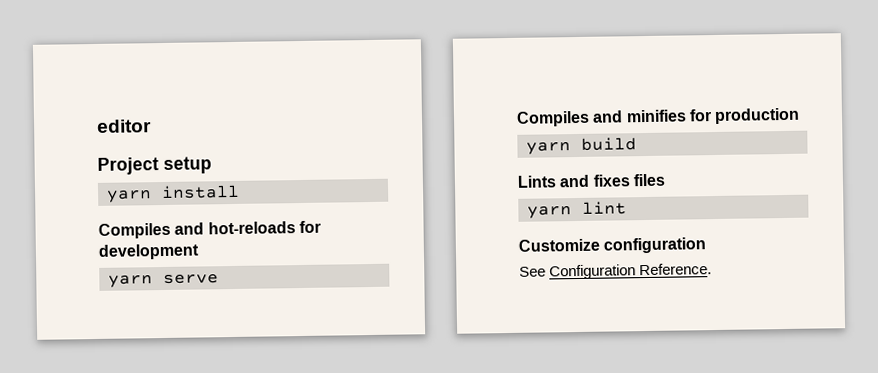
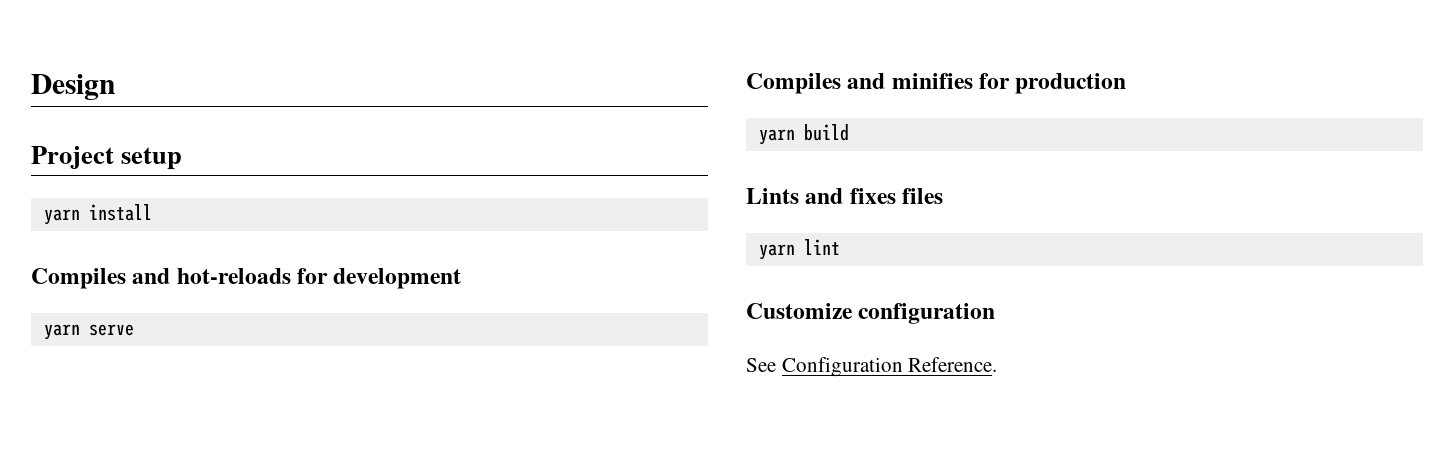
- editor
+ Design

